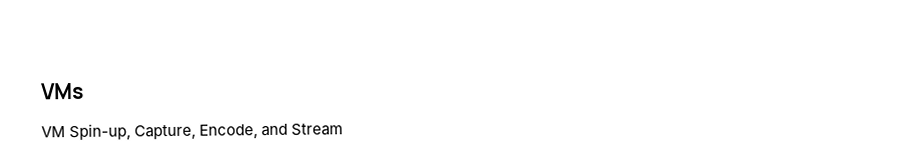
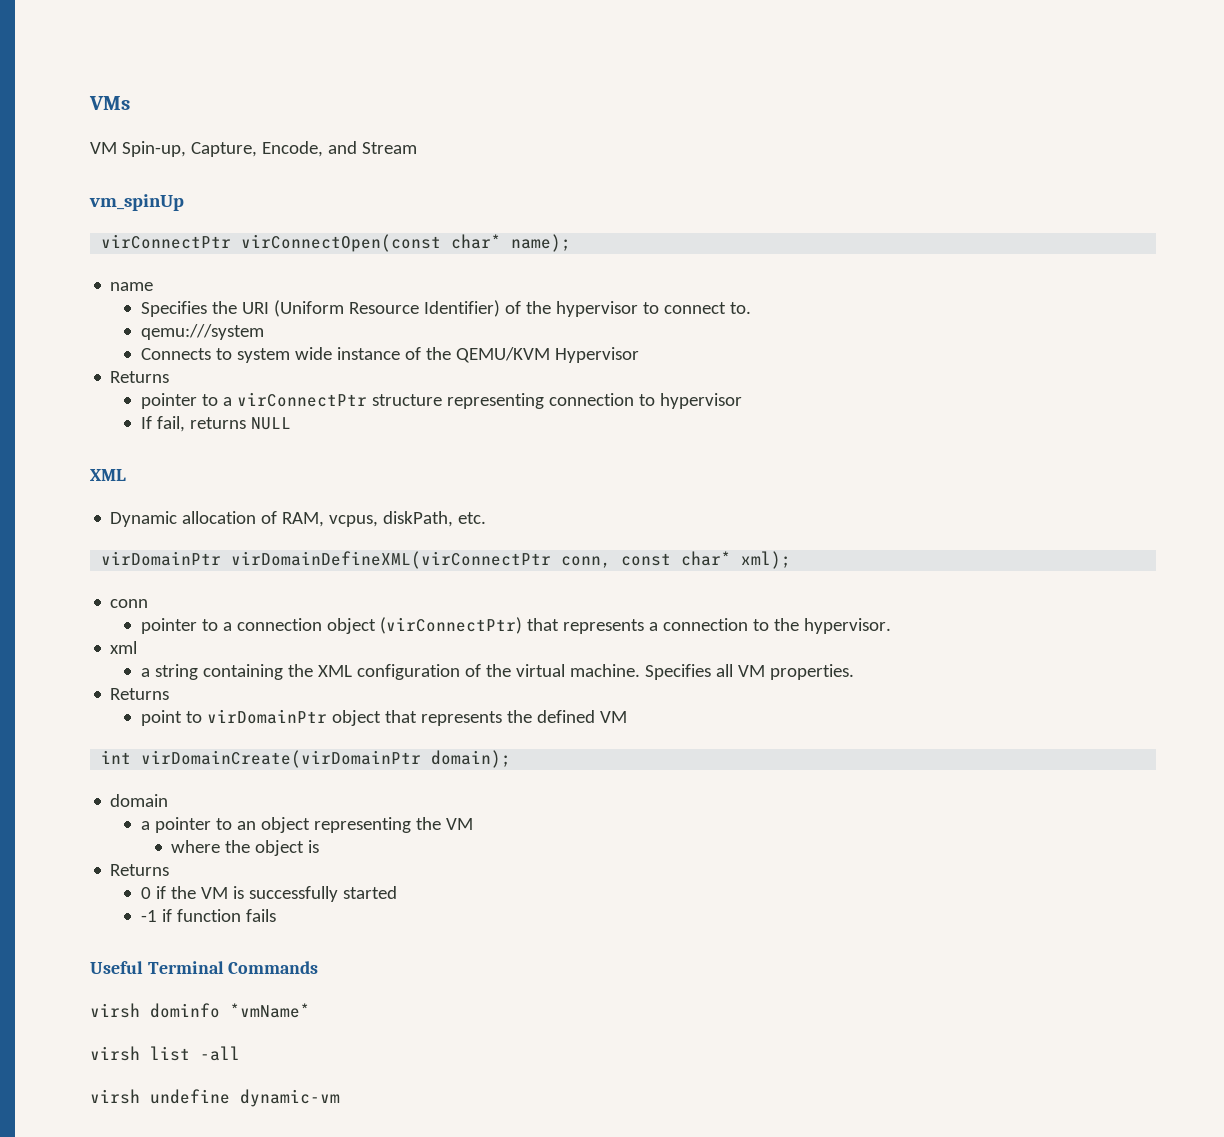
+ vm_spinUp
+ virConnectPtr virConnectOpen(const char* name);
+ name
+ Specifies the URI (Uniform Resource Identifier) of the hypervisor to connect to.
+ qemu:///system
+ Connects to system wide instance of the QEMU/KVM Hypervisor
+ Returns
+ pointer to a virConnectPtr structure representing connection to hypervisor
+ If fail, returns NULL
+ XML
+ Dynamic allocation of RAM, vcpus, diskPath, etc.
+ virDomainPtr virDomainDefineXML(virConnectPtr conn, const char* xml);
+ conn
+ pointer to a connection object (virConnectPtr) that represents a connection to the hypervisor.
+ xml
+ a string containing the XML configuration of the virtual machine. Specifies all VM properties.
+ Returns
+ point to virDomainPtr object that represents the defined VM
+ int virDomainCreate(virDomainPtr domain);
+ domain
+ a pointer to an object representing the VM
+ where the object is
+ Returns
+ 0 if the VM is successfully started
+ -1 if function fails
+ Useful Terminal Commands
+ virsh dominfo *vmName*
+ virsh list -all
+ virsh undefine dynamic-vm

